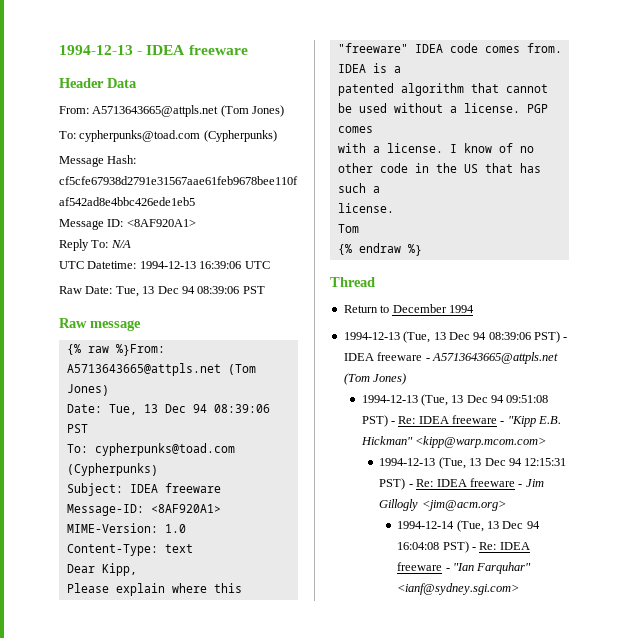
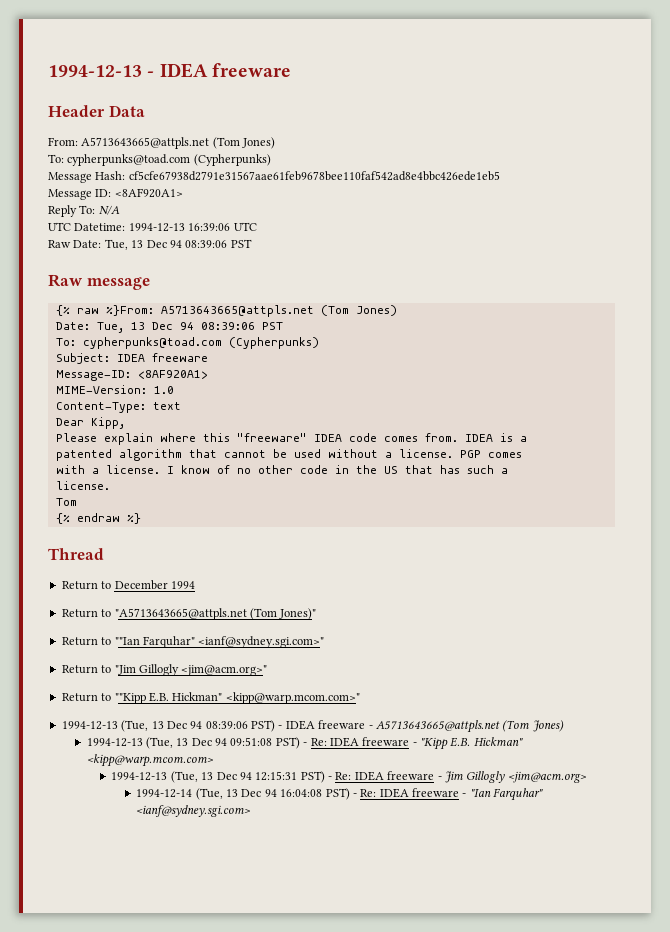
+ Return to "A5713643665@attpls.net (Tom Jones)"
+ Return to ""Ian Farquhar" <ianf@sydney.sgi.com>"
+ Return to "Jim Gillogly <jim@acm.org>"
+ Return to ""Kipp E.B. Hickman" <kipp@warp.mcom.com>"

